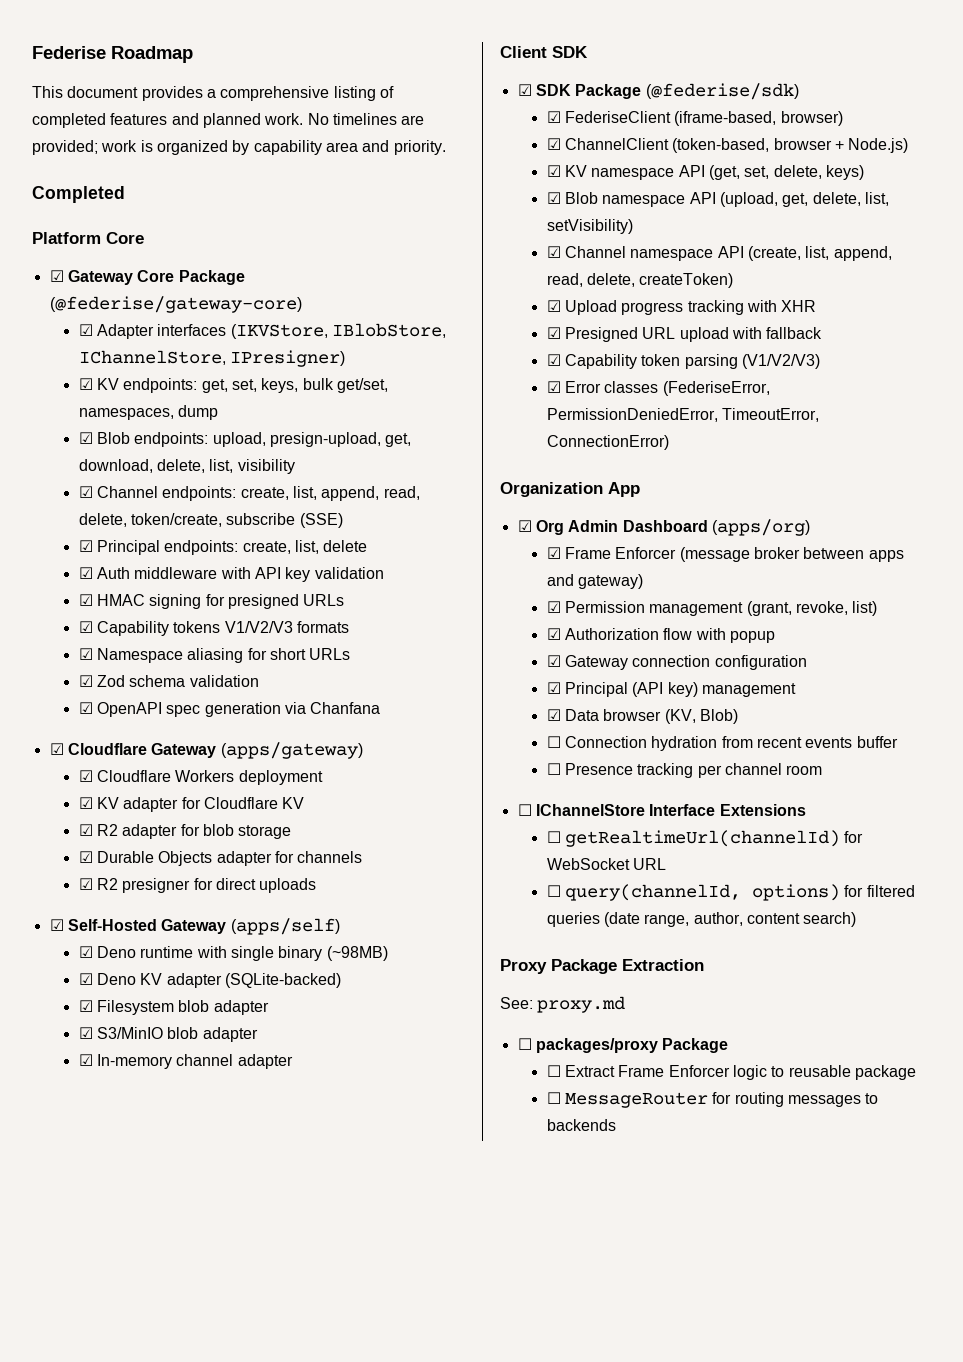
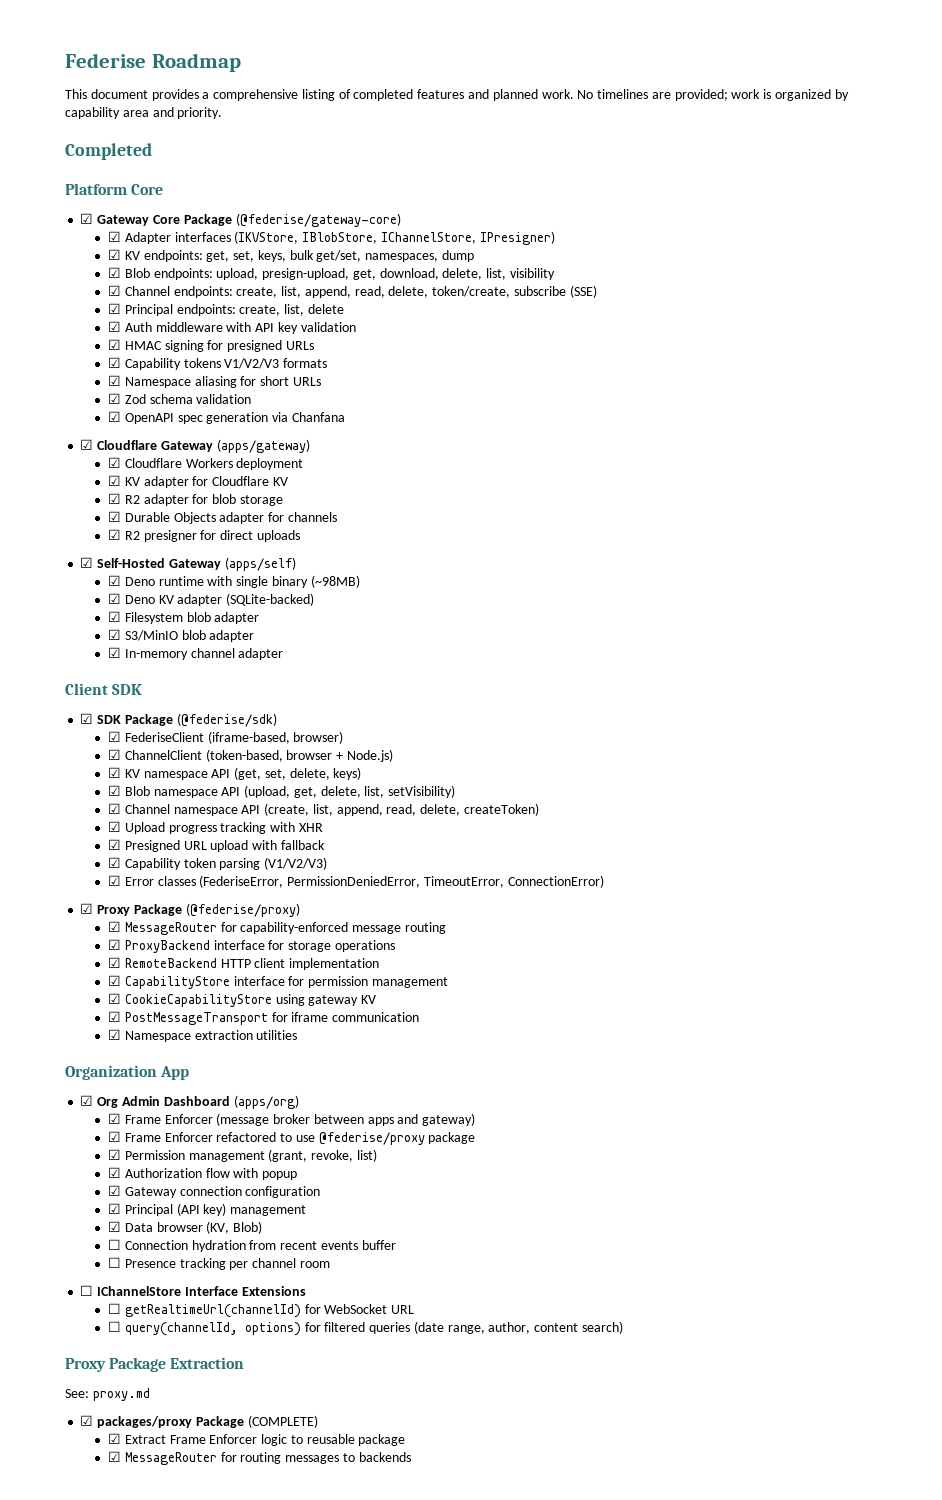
+ ☑ Proxy Package (@federise/proxy)
+ ☑ MessageRouter for capability-enforced message routing
+ ☑ ProxyBackend interface for storage operations
+ ☑ RemoteBackend HTTP client implementation
+ ☑ CapabilityStore interface for permission management
+ ☑ CookieCapabilityStore using gateway KV
+ ☑ PostMessageTransport for iframe communication
+ ☑ Namespace extraction utilities
+ ☑ Frame Enforcer refactored to use @federise/proxy package
- ☐ packages/proxy Package
- ☐ Extract Frame Enforcer logic to reusable package
+ ☑ packages/proxy Package (COMPLETE)
+ ☑ Extract Frame Enforcer logic to reusable package
- ☐ MessageRouter for routing messages to backends
+ ☑ MessageRouter for routing messages to backends

